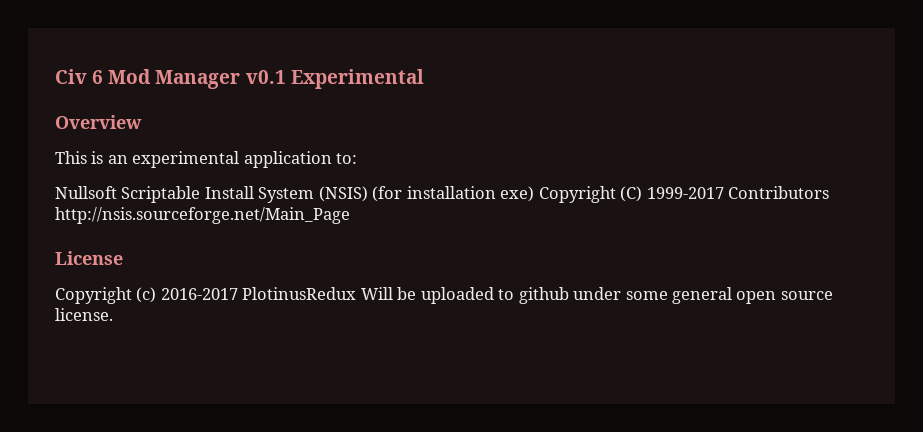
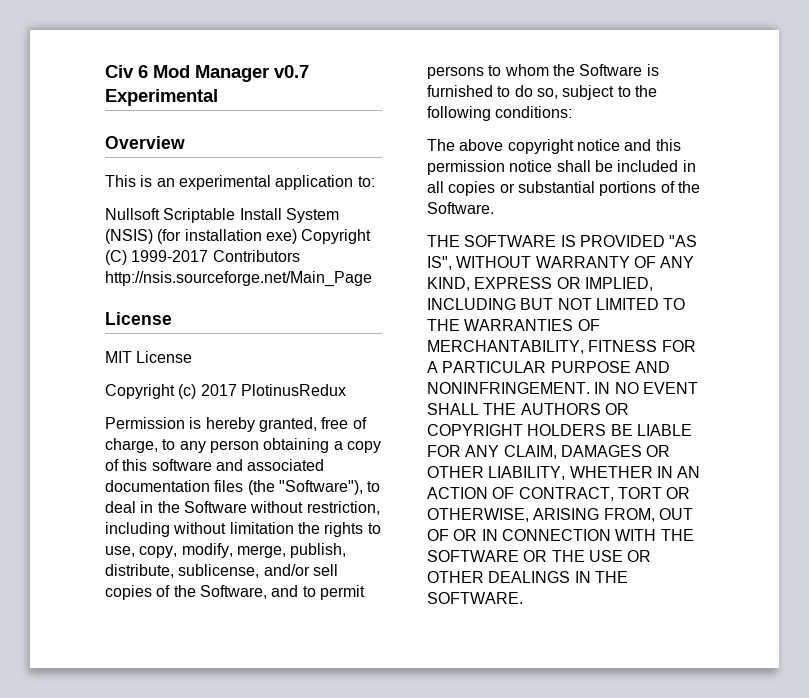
- Civ 6 Mod Manager v0.1 Experimental
+ Civ 6 Mod Manager v0.7 Experimental
+ MIT License
- Copyright (c) 2016-2017 PlotinusRedux Will be uploaded to github under some general open source license.
+ Copyright (c) 2017 PlotinusRedux
+ Permission is hereby granted, free of charge, to any person obtaining a copy of this software and associated documentation files (the "Software"), to deal in the Software without restriction, including without limitation the rights to use, copy, modify, merge, publish, distribute, sublicense, and/or sell copies of the Software, and to permit persons to whom the Software is furnished to do so, subject to the following conditions:
+ The above copyright notice and this permission notice shall be included in all copies or substantial portions of the Software.
+ THE SOFTWARE IS PROVIDED "AS IS", WITHOUT WARRANTY OF ANY KIND, EXPRESS OR IMPLIED, INCLUDING BUT NOT LIMITED TO THE WARRANTIES OF MERCHANTABILITY, FITNESS FOR A PARTICULAR PURPOSE AND NONINFRINGEMENT. IN NO EVENT SHALL THE AUTHORS OR COPYRIGHT HOLDERS BE LIABLE FOR ANY CLAIM, DAMAGES OR OTHER LIABILITY, WHETHER IN AN ACTION OF CONTRACT, TORT OR OTHERWISE, ARISING FROM, OUT OF OR IN CONNECTION WITH THE SOFTWARE OR THE USE OR OTHER DEALINGS IN THE SOFTWARE.

